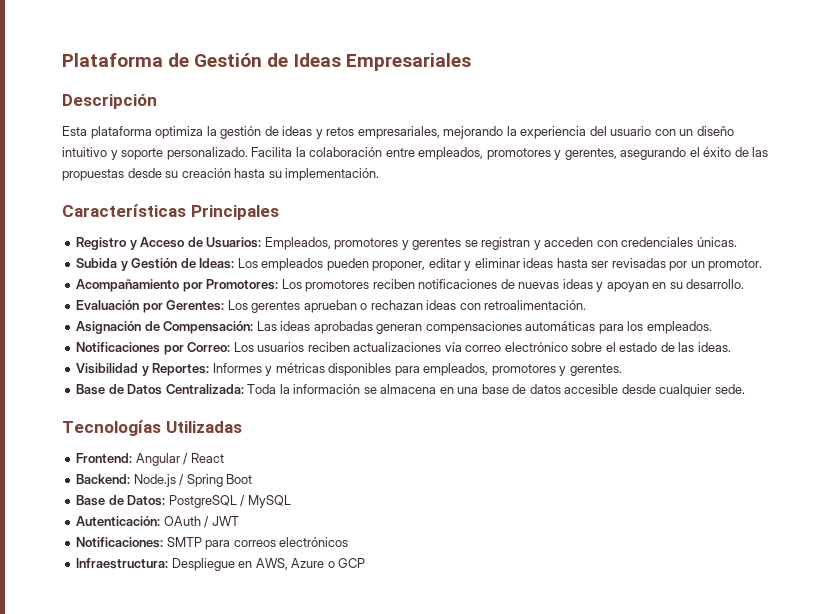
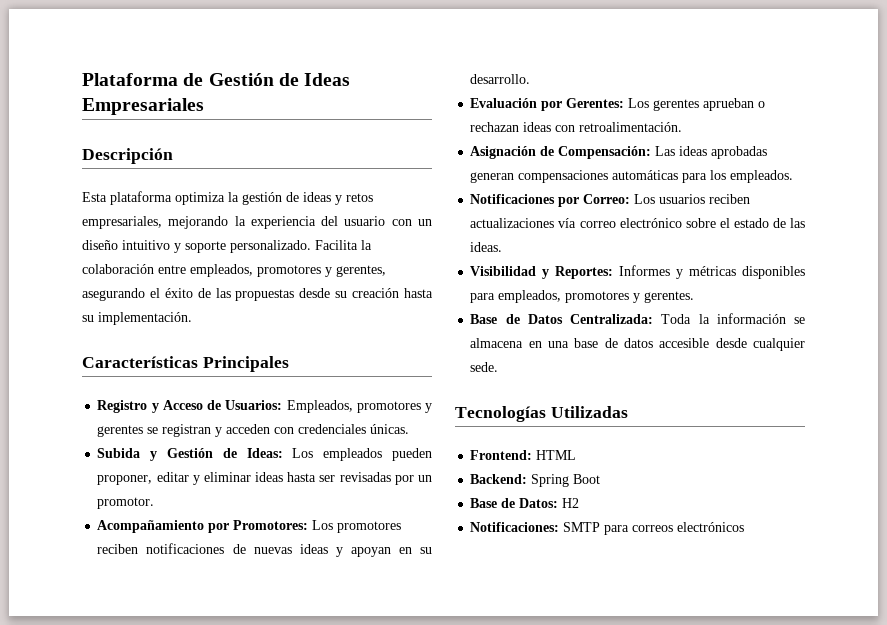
- Frontend: Angular / React
+ Frontend: HTML
- Backend: Node.js / Spring Boot
+ Backend: Spring Boot
- Base de Datos: PostgreSQL / MySQL
- Autenticación: OAuth / JWT
+ Base de Datos: H2
- Infraestructura: Despliegue en AWS, Azure o GCP

